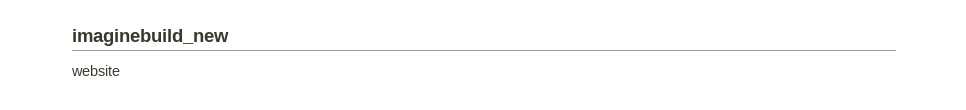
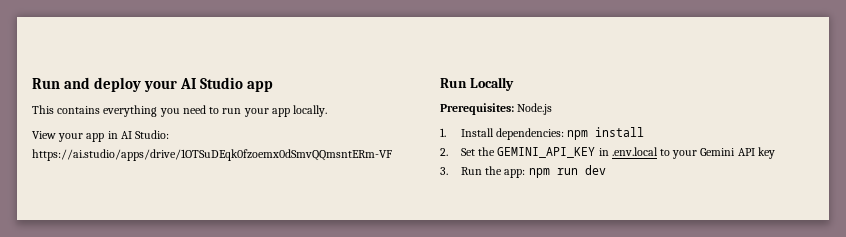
- imaginebuild_new
- website
+ Run and deploy your AI Studio app
+ This contains everything you need to run your app locally.
+ View your app in AI Studio: https://ai.studio/apps/drive/1OTSuDEqk0fzoemx0dSmvQQmsntERm-VF
+ Run Locally
+ Prerequisites: Node.js
+ 1. Install dependencies: npm install
+ 2. Set the GEMINI_API_KEY in .env.local to your Gemini API key
+ 3. Run the app: npm run dev

